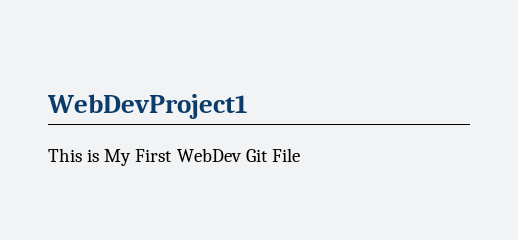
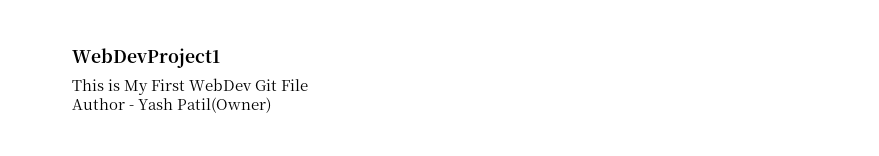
+ Author - Yash Patil(Owner)

